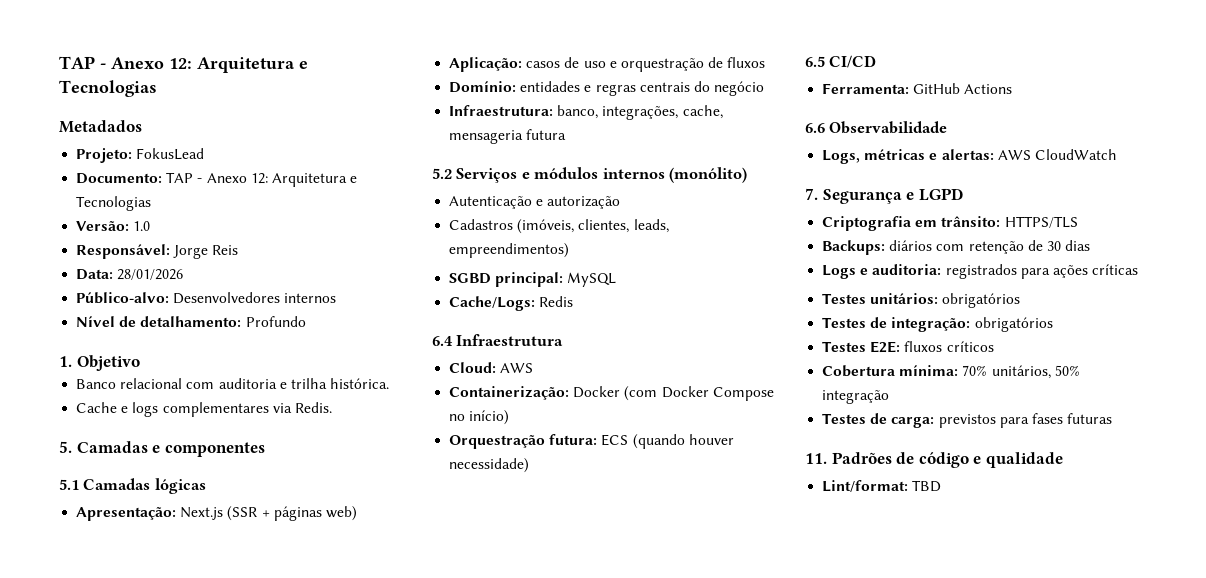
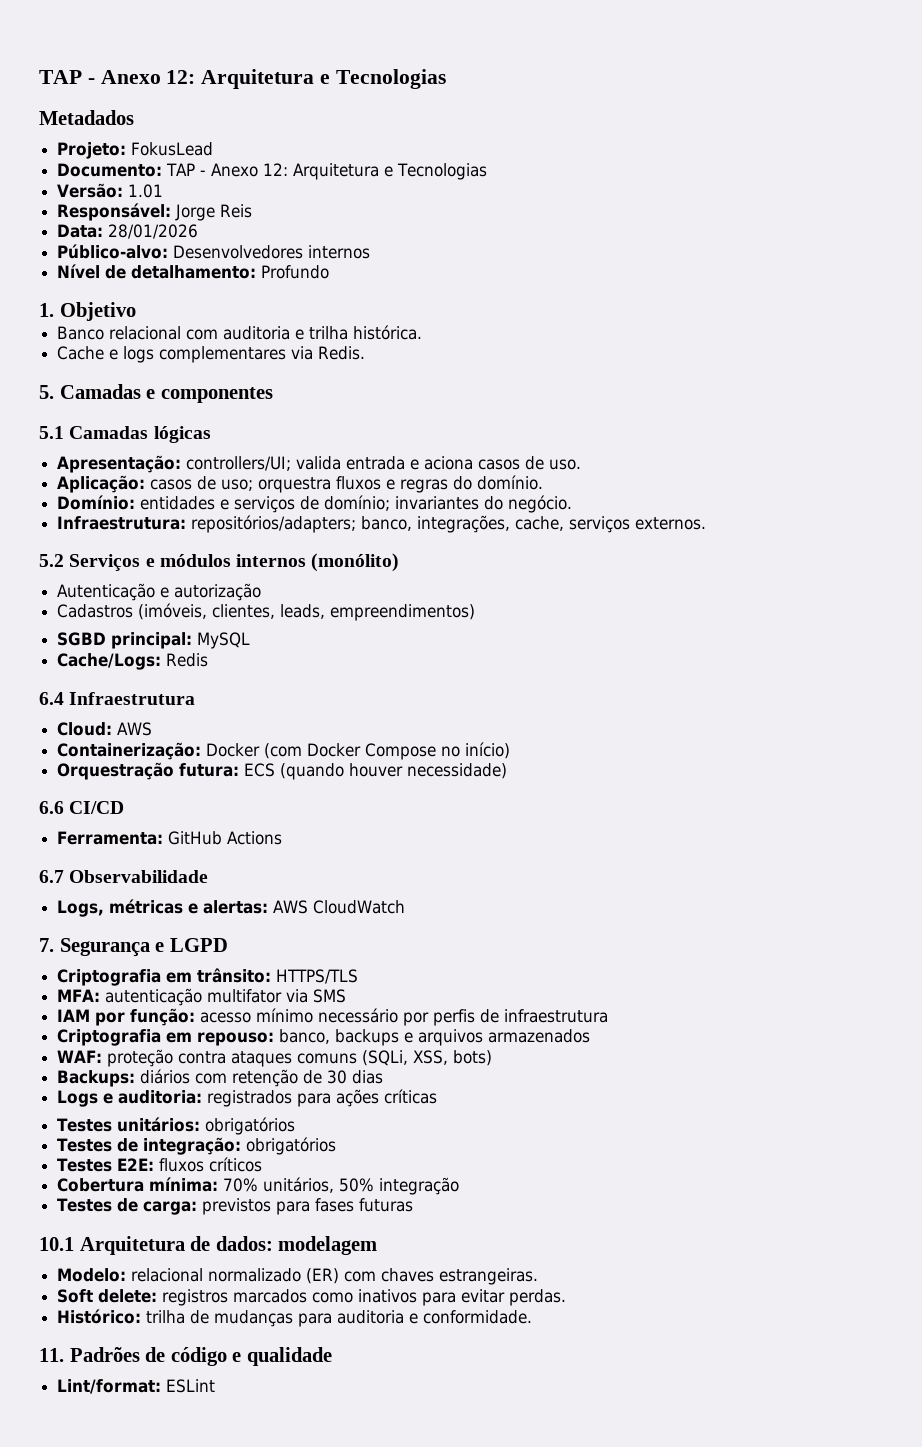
- Versão: 1.0
+ Versão: 1.01
- Apresentação: Next.js (SSR + páginas web)
- Aplicação: casos de uso e orquestração de fluxos
- Domínio: entidades e regras centrais do negócio
+ Apresentação: controllers/UI; valida entrada e aciona casos de uso.
+ Aplicação: casos de uso; orquestra fluxos e regras do domínio.
+ Domínio: entidades e serviços de domínio; invariantes do negócio.
- Infraestrutura: banco, integrações, cache, mensageria futura
+ Infraestrutura: repositórios/adapters; banco, integrações, cache, serviços externos.
- 6.5 CI/CD
+ 6.6 CI/CD
- 6.6 Observabilidade
+ 6.7 Observabilidade
+ MFA: autenticação multifator via SMS
+ IAM por função: acesso mínimo necessário por perfis de infraestrutura
+ Criptografia em repouso: banco, backups e arquivos armazenados
+ WAF: proteção contra ataques comuns (SQLi, XSS, bots)
+ 10.1 Arquitetura de dados: modelagem
+ Modelo: relacional normalizado (ER) com chaves estrangeiras.
+ Soft delete: registros marcados como inativos para evitar perdas.
+ Histórico: trilha de mudanças para auditoria e conformidade.
- Lint/format: TBD
+ Lint/format: ESLint

